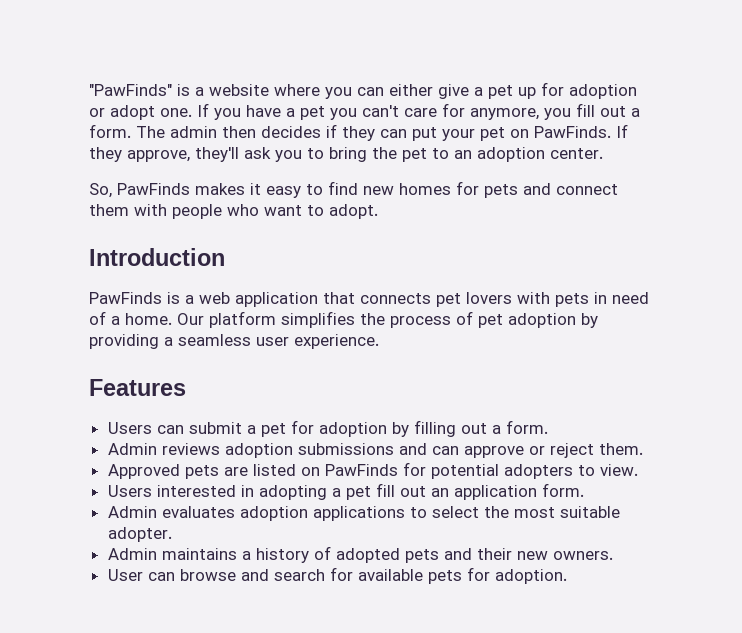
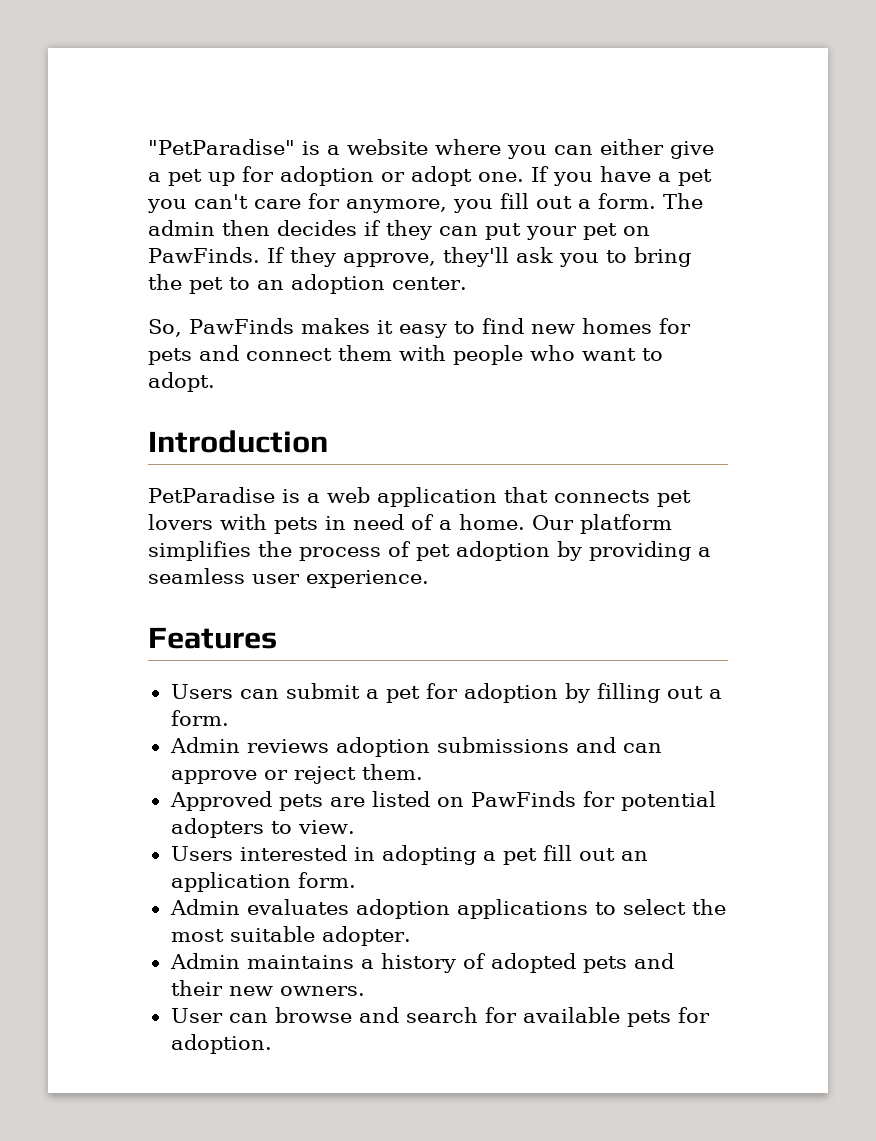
- "PawFinds" is a website where you can either give a pet up for adoption or adopt one.
+ "PetParadise" is a website where you can either give a pet up for adoption or adopt one.
- PawFinds is a web application that connects pet lovers with pets in need of a home.
+ PetParadise is a web application that connects pet lovers with pets in need of a home.

